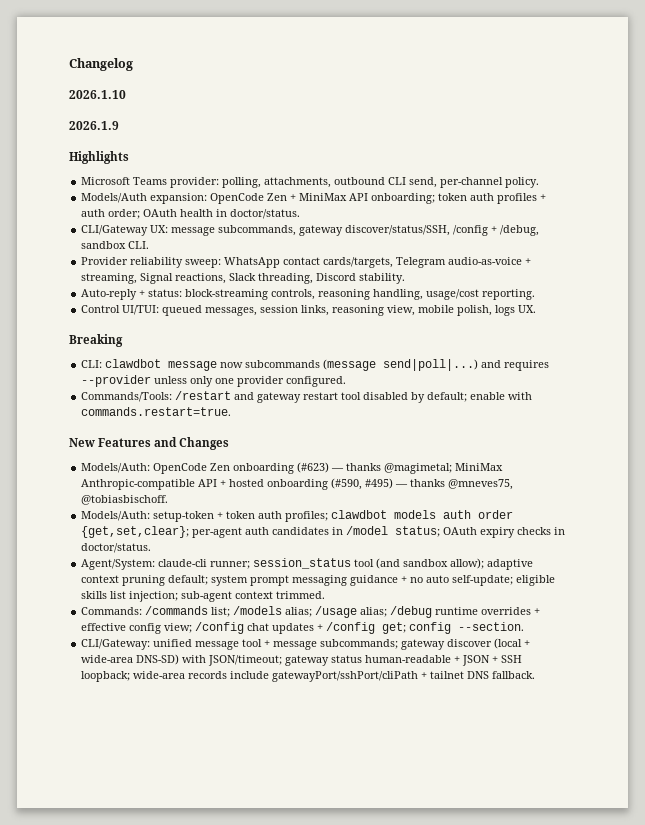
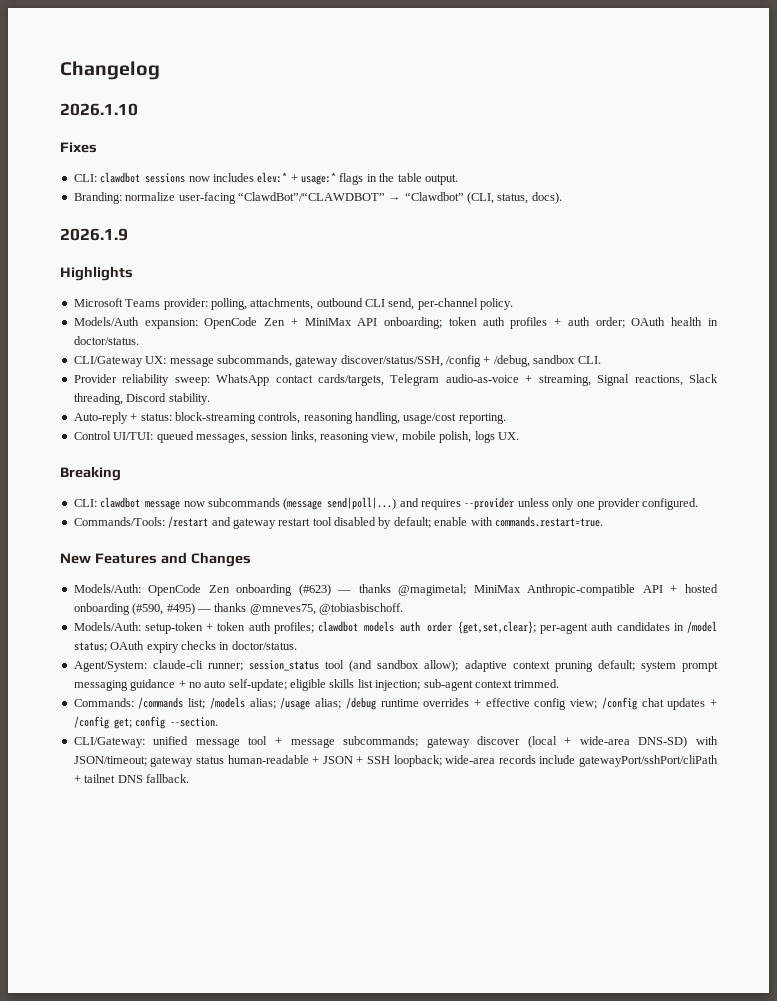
+ Fixes
+ CLI: clawdbot sessions now includes elev:* + usage:* flags in the table output.
+ Branding: normalize user-facing “ClawdBot”/“CLAWDBOT” → “Clawdbot” (CLI, status, docs).

